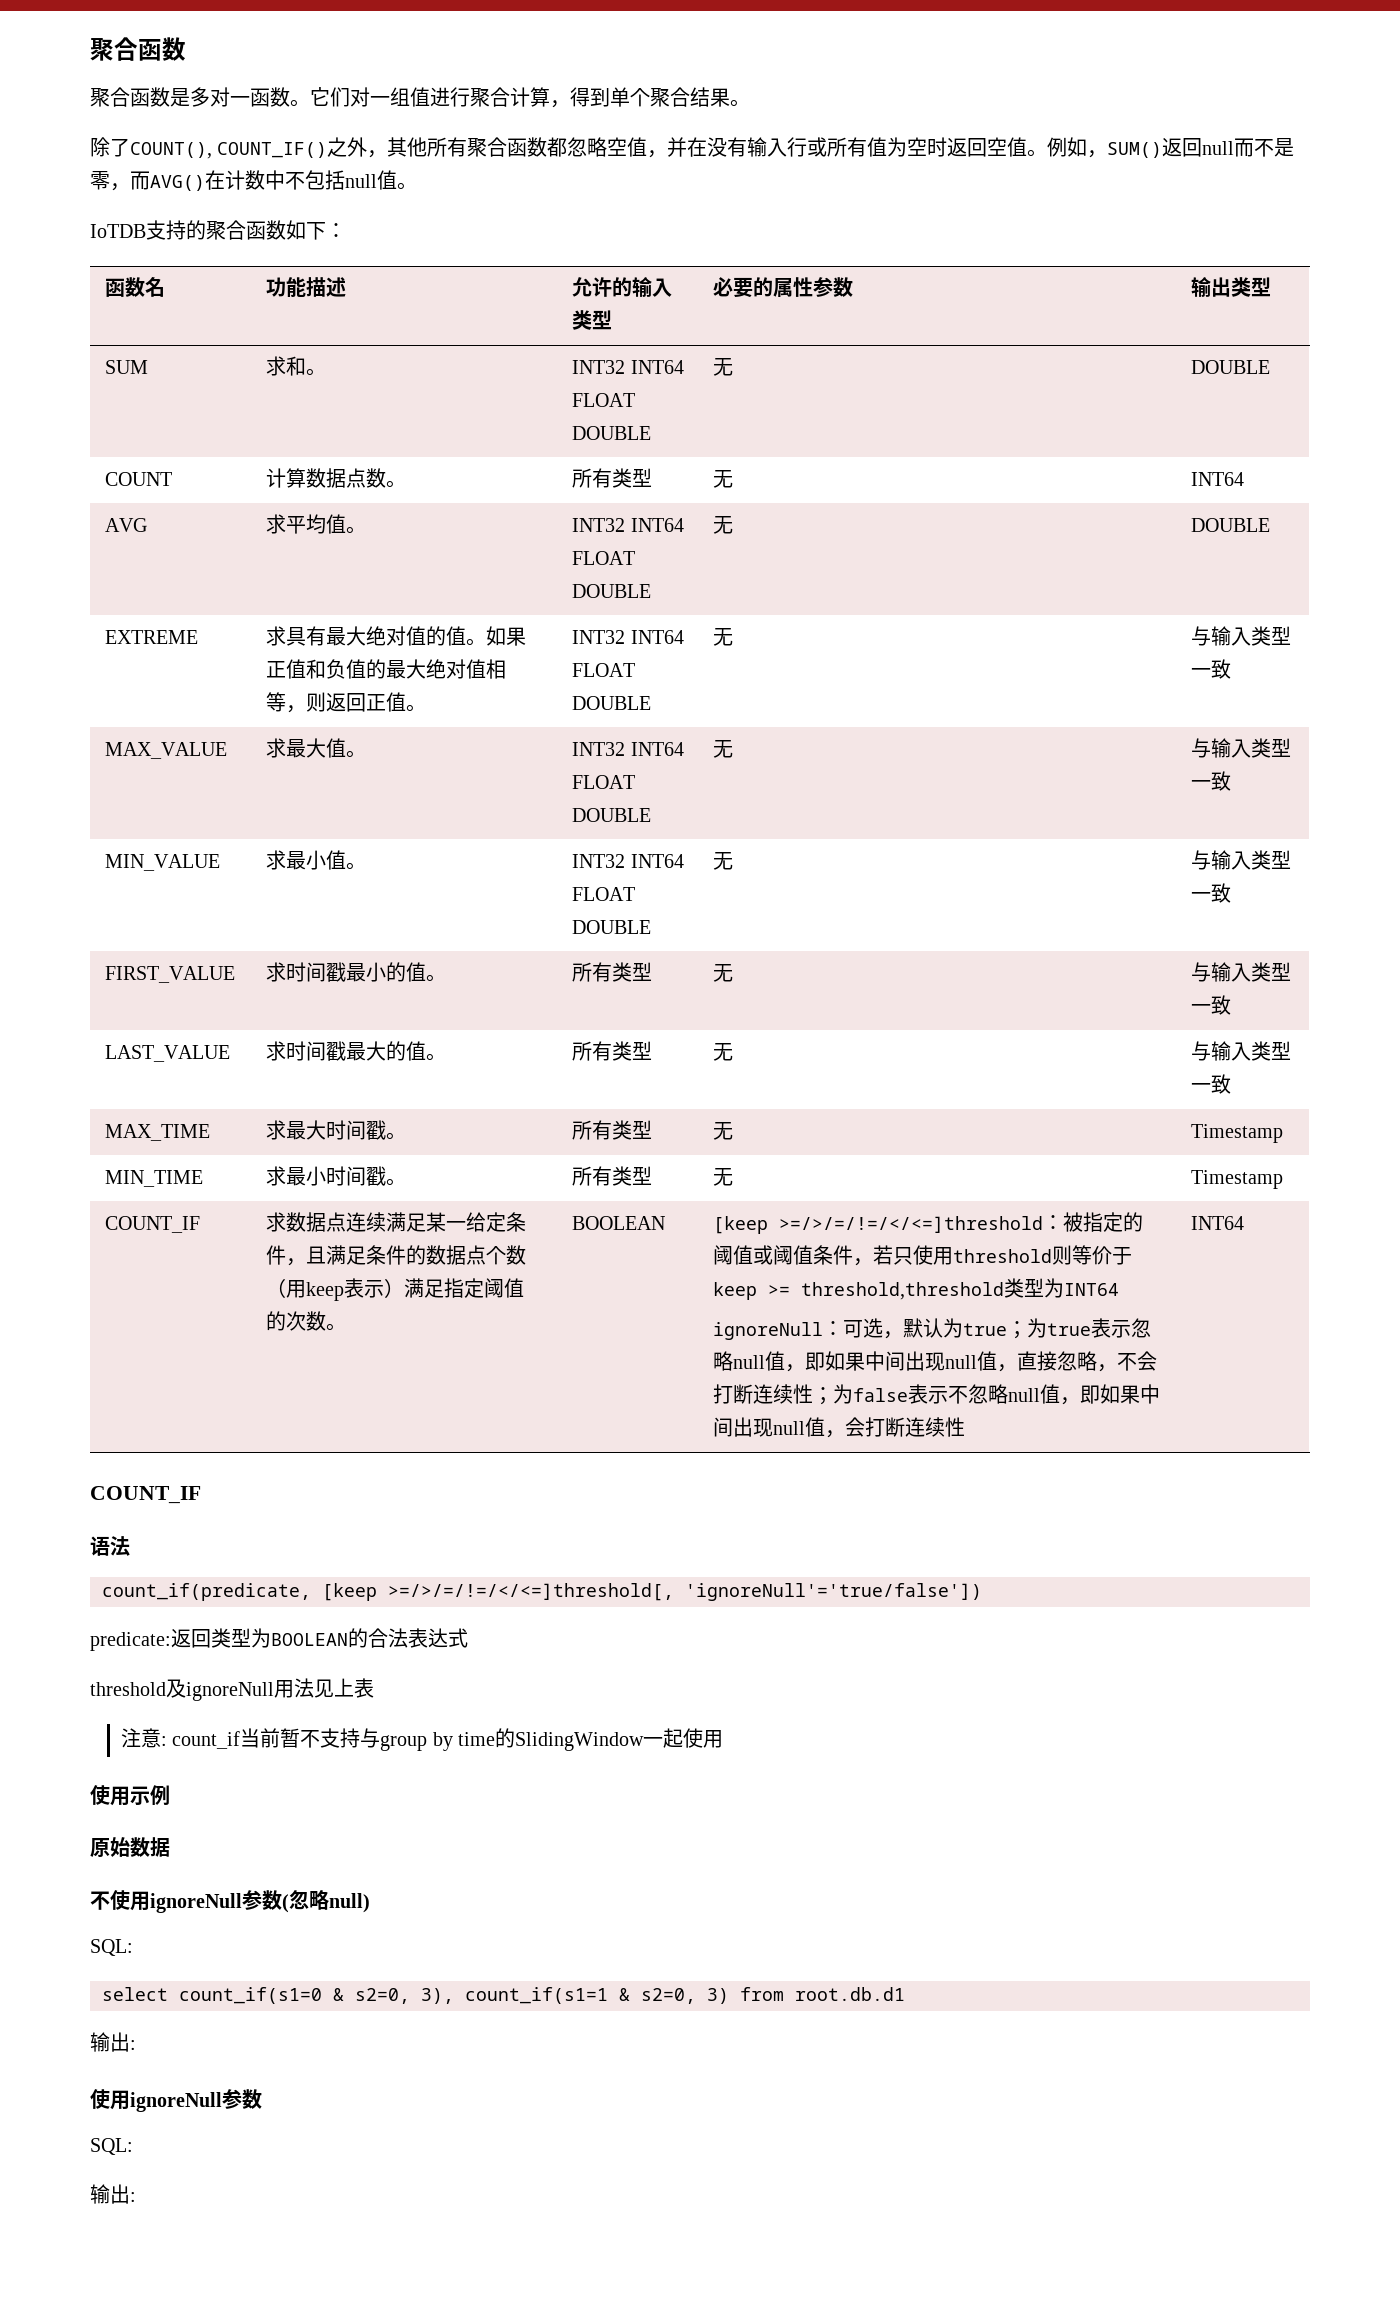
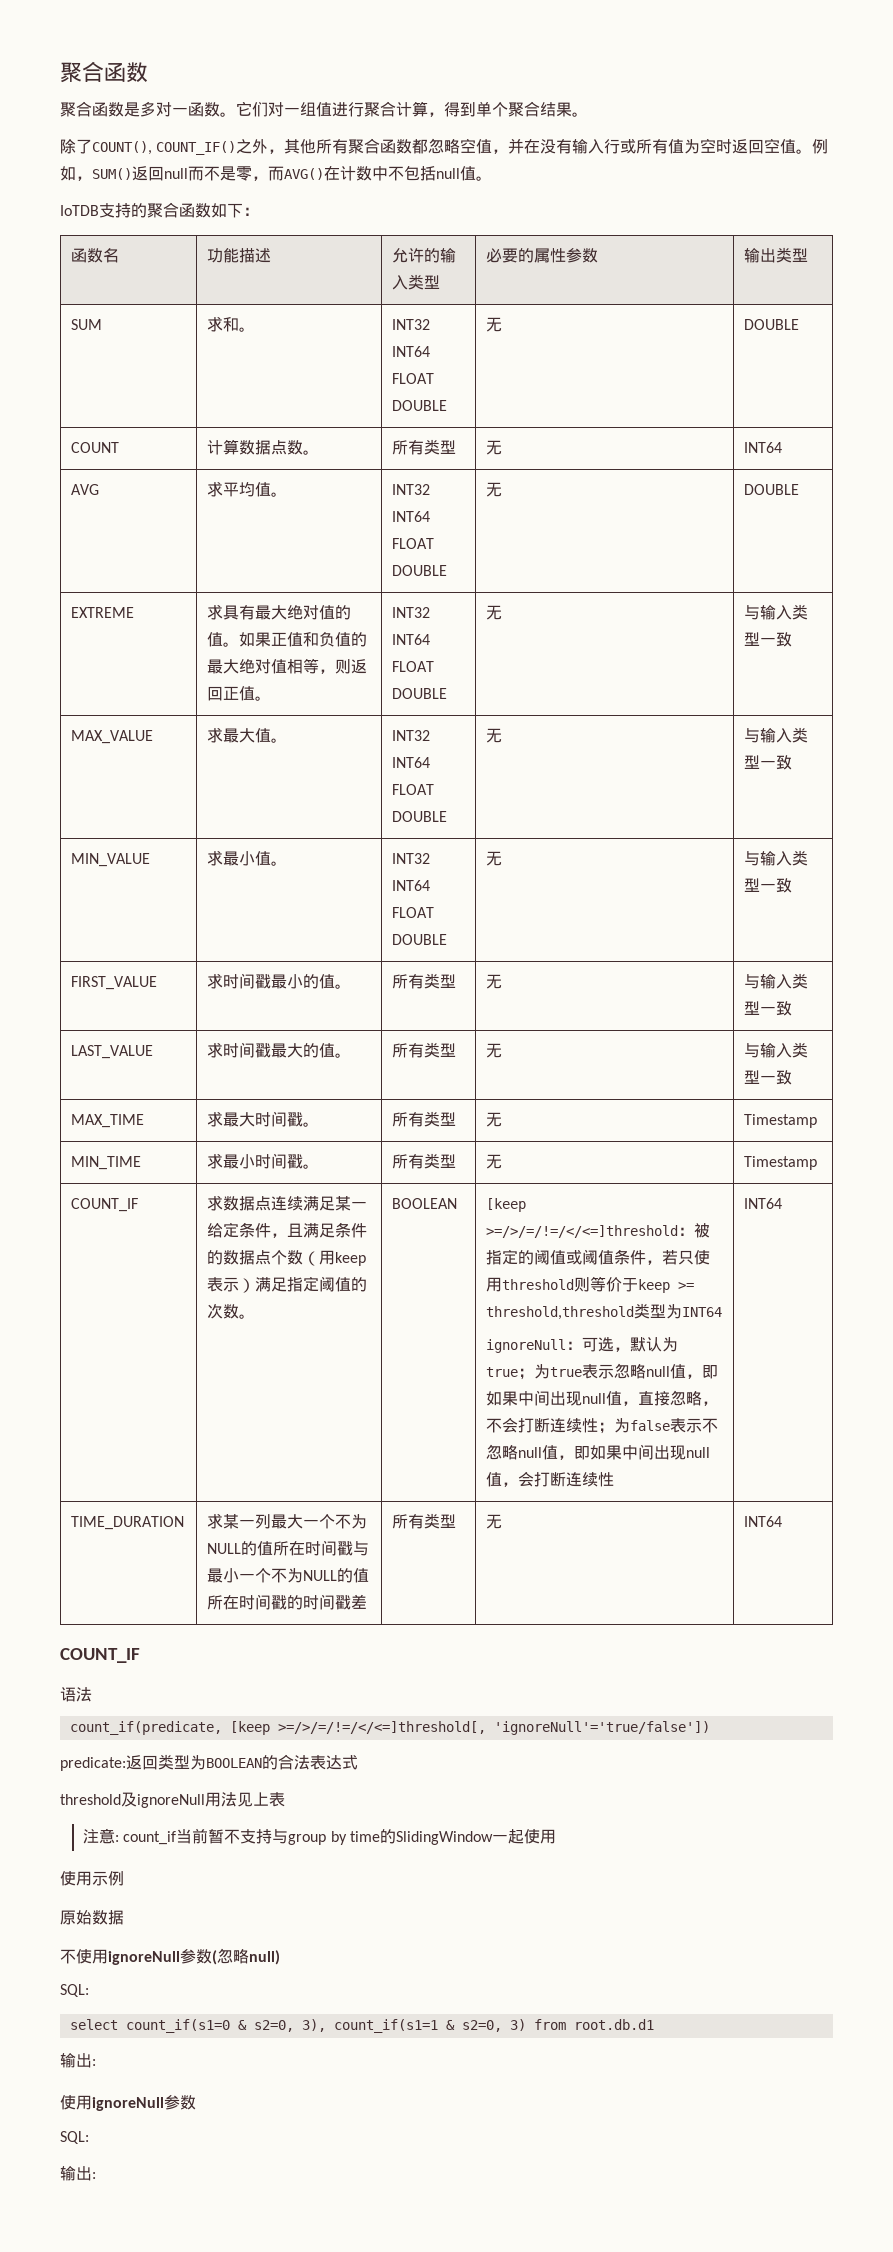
+ TIME_DURATION | 求某一列最大一个不为NULL的值所在时间戳与最小一个不为NULL的值所在时间戳的时间戳差 | 所有类型 | 无 | INT64

